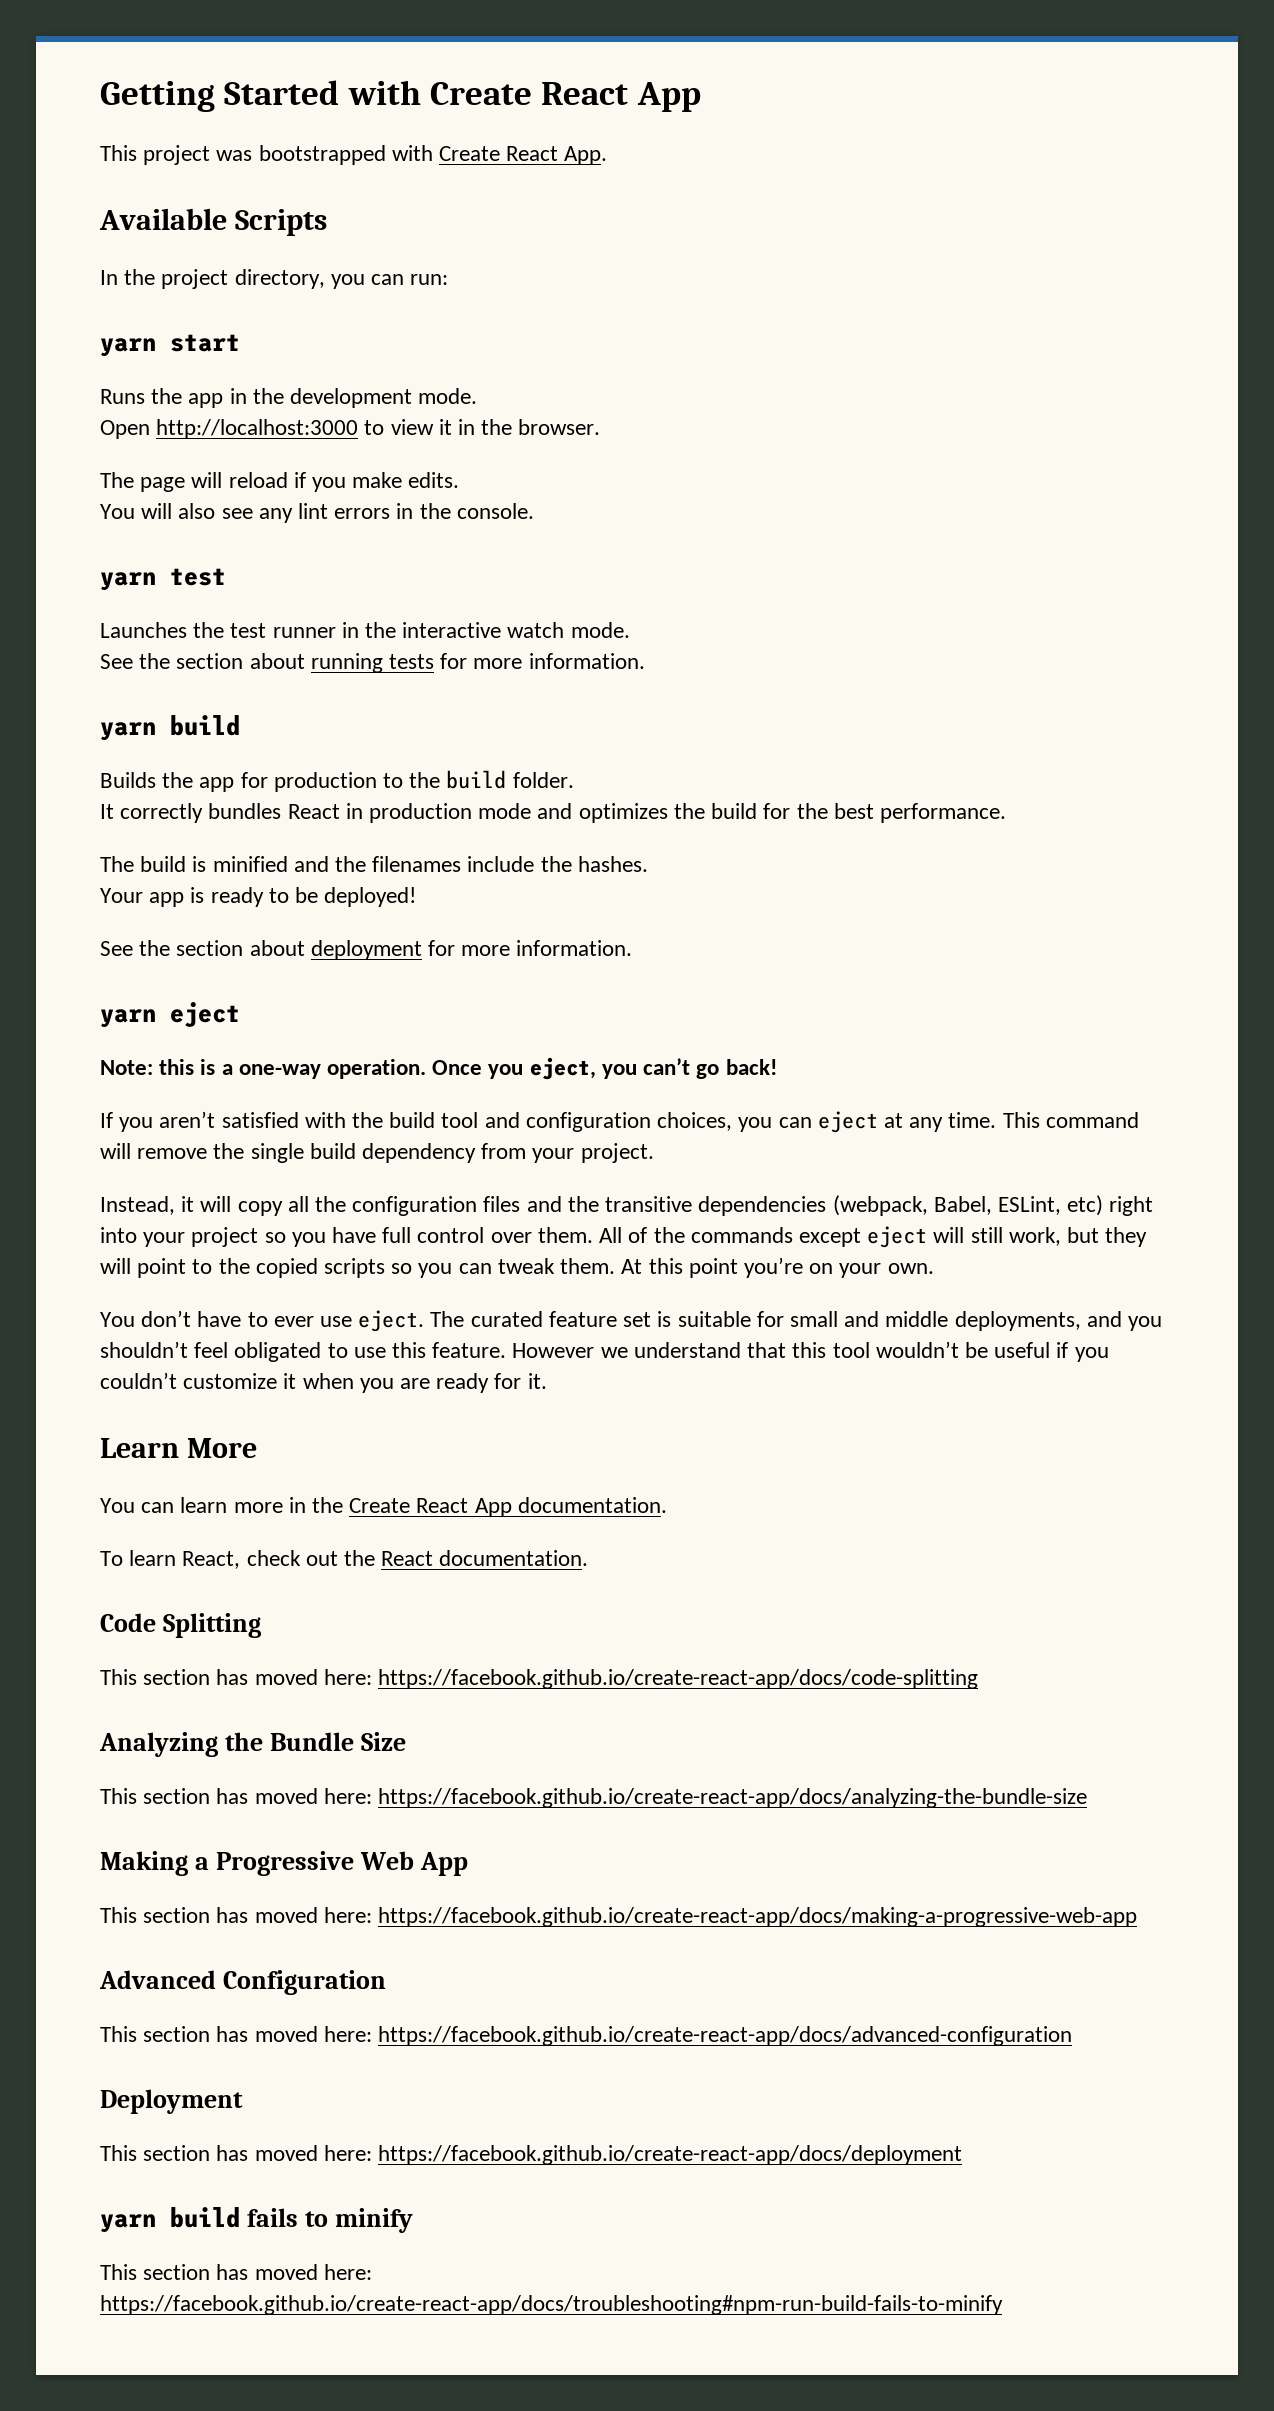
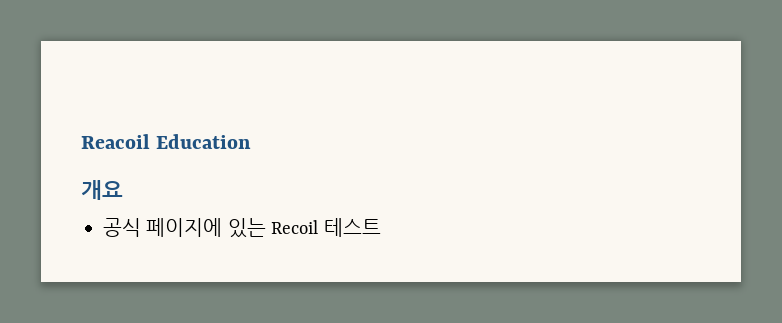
- Getting Started with Create React App
- This project was bootstrapped with Create React App.
- Available Scripts
- In the project directory, you can run:
- yarn start
- Runs the app in the development mode.
- Open http://localhost:3000 to view it in the browser.
- The page will reload if you make edits.
- You will also see any lint errors in the console.
- yarn test
- Launches the test runner in the interactive watch mode.
- See the section about running tests for more information.
- yarn build
- Builds the app for production to the build folder.
- It correctly bundles React in production mode and optimizes the build for the best performance.
- The build is minified and the filenames include the hashes.
- Your app is ready to be deployed!
- See the section about deployment for more information.
- yarn eject
- Note: this is a one-way operation. Once you eject, you can’t go back!
- If you aren’t satisfied with the build tool and configuration choices, you can eject at any time. This command will remove the single build dependency from your project.
- Instead, it will copy all the configuration files and the transitive dependencies (webpack, Babel, ESLint, etc) right into your project so you have full control over them. All of the commands except eject will still work, but they will point to the copied scripts so you can tweak them. At this point you’re on your own.
- You don’t have to ever use eject. The curated feature set is suitable for small and middle deployments, and you shouldn’t feel obligated to use this feature. However we understand that this tool wouldn’t be useful if you couldn’t customize it when you are ready for it.
- Learn More
- You can learn more in the Create React App documentation.
- To learn React, check out the React documentation.
- Code Splitting
- This section has moved here: https://facebook.github.io/create-react-app/docs/code-splitting
- Analyzing the Bundle Size
- This section has moved here: https://facebook.github.io/create-react-app/docs/analyzing-the-bundle-size
- Making a Progressive Web App
- This section has moved here: https://facebook.github.io/create-react-app/docs/making-a-progressive-web-app
- Advanced Configuration
- This section has moved here: https://facebook.github.io/create-react-app/docs/advanced-configuration
- Deployment
- This section has moved here: https://facebook.github.io/create-react-app/docs/deployment
- yarn build fails to minify
- This section has moved here: https://facebook.github.io/create-react-app/docs/troubleshooting#npm-run-build-fails-to-minify
+ Reacoil Education
+ 개요
+ 공식 페이지에 있는 Recoil 테스트

